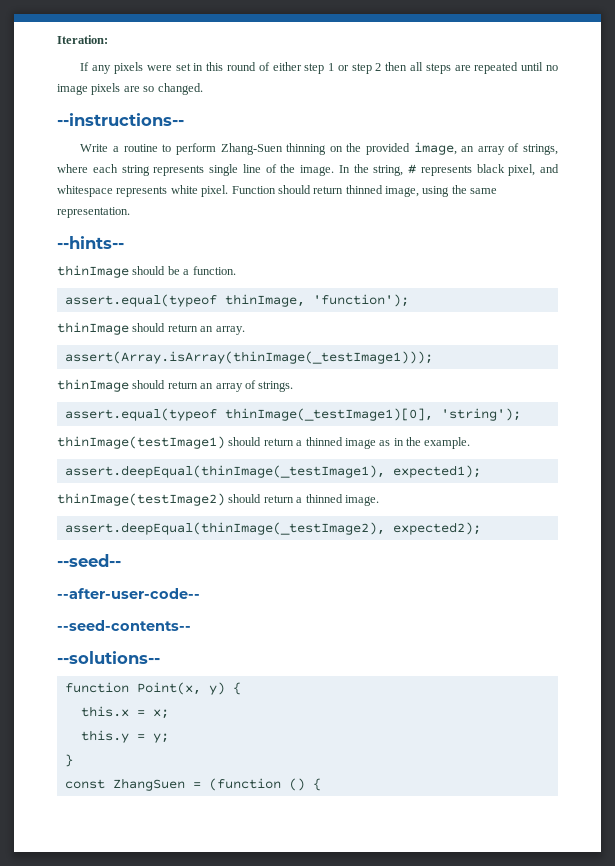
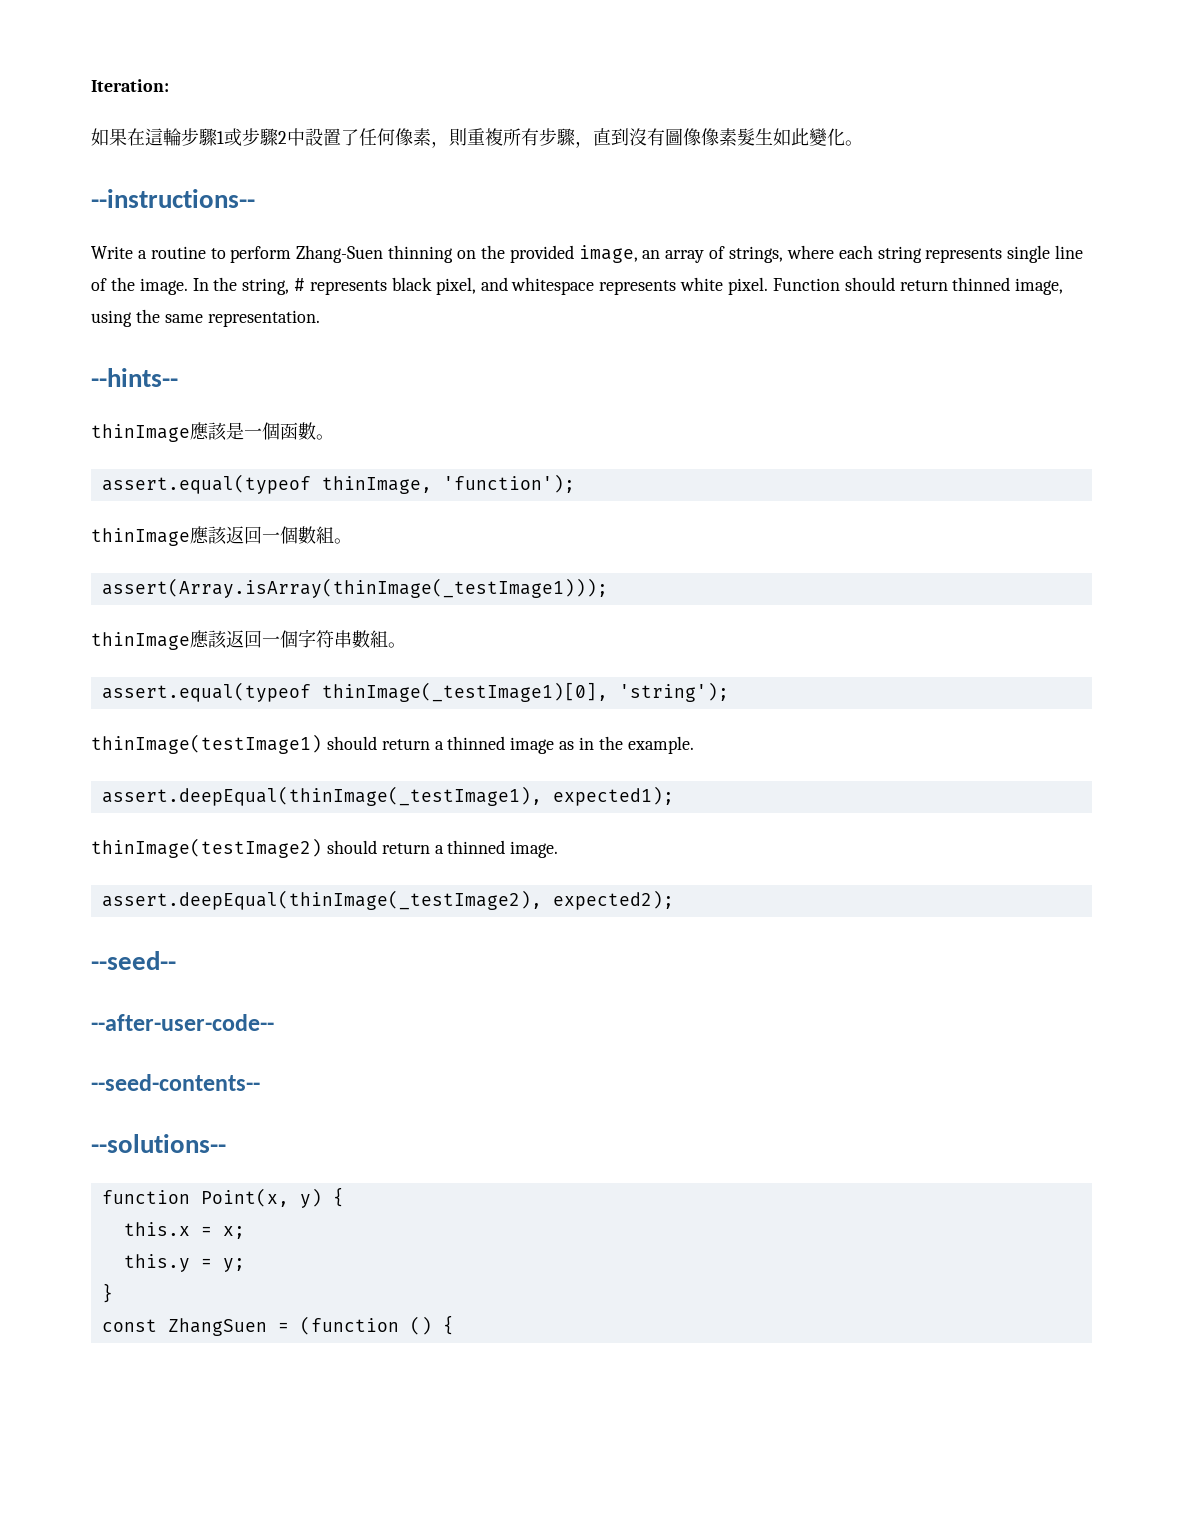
- If any pixels were set in this round of either step 1 or step 2 then all steps are repeated until no image pixels are so changed.
+ 如果在這輪步驟1或步驟2中設置了任何像素，則重複所有步驟，直到沒有圖像像素髮生如此變化。
- thinImage should be a function.
+ thinImage應該是一個函數。
- thinImage should return an array.
+ thinImage應該返回一個數組。
  assert(Array.isArray(thinImage(_testImage1)));
- thinImage should return an array of strings.
+ thinImage應該返回一個字符串數組。

